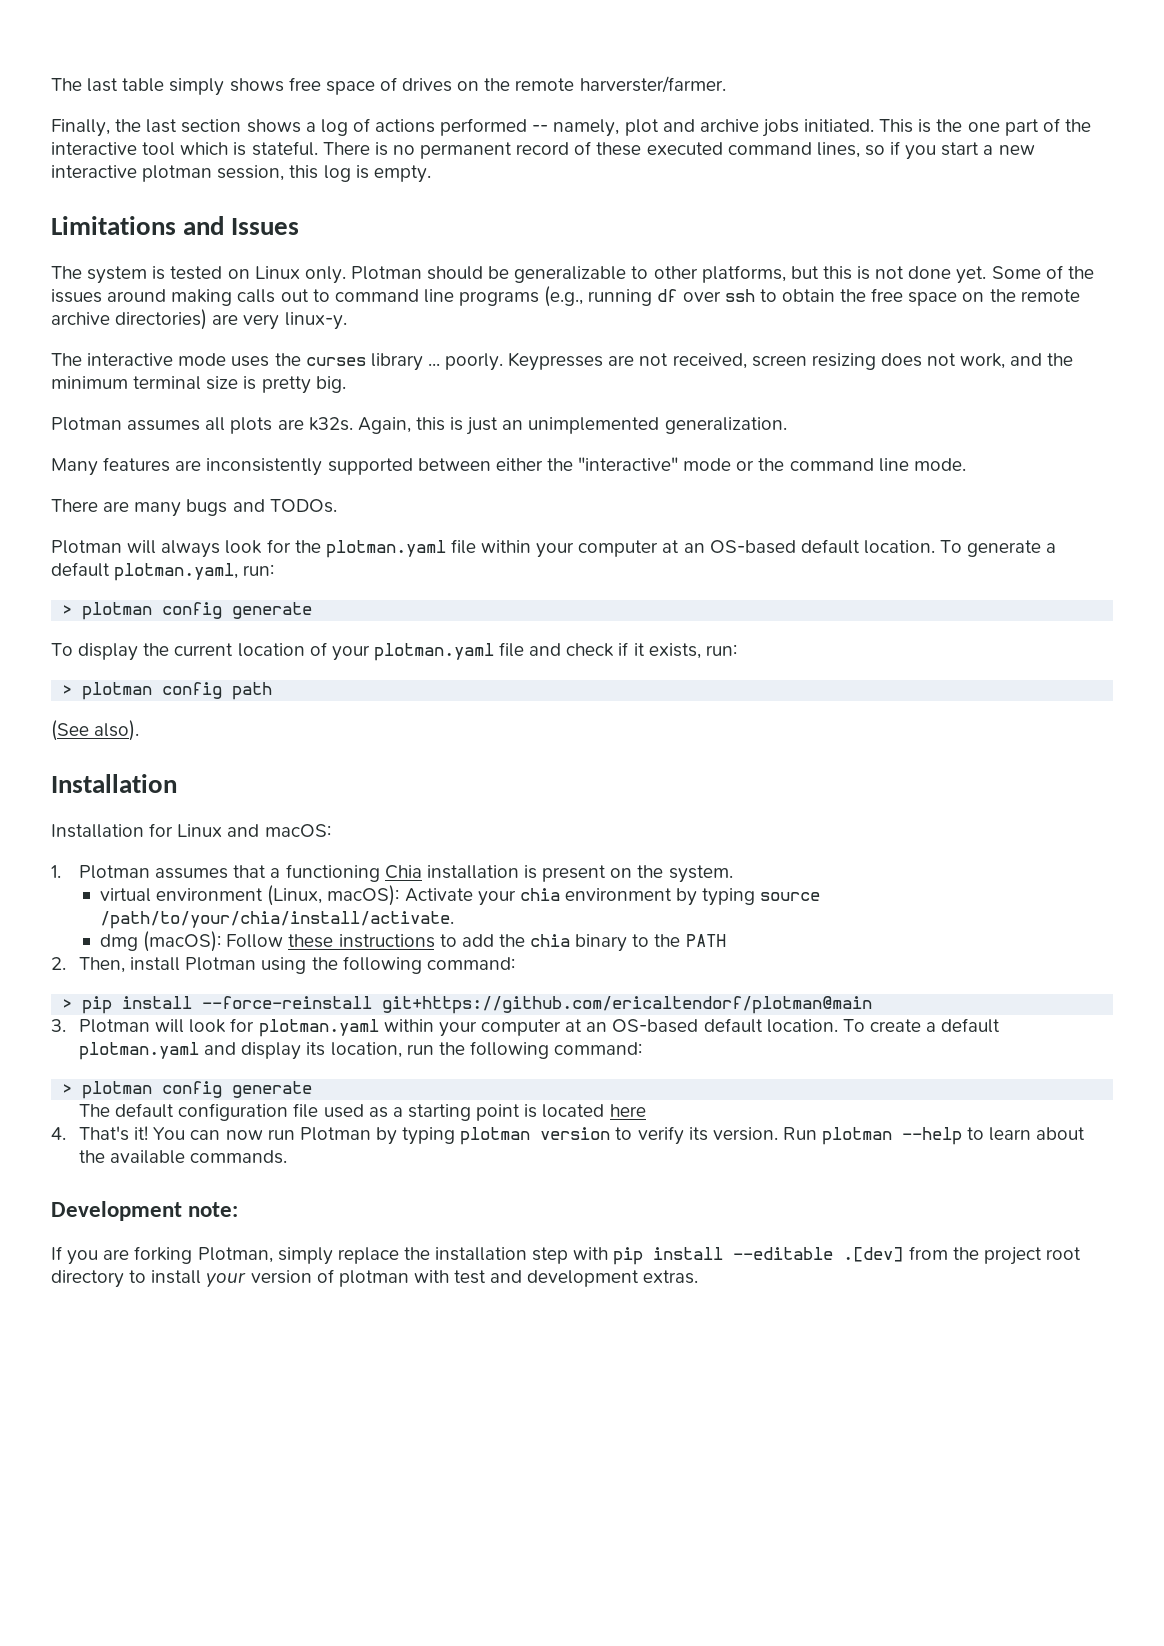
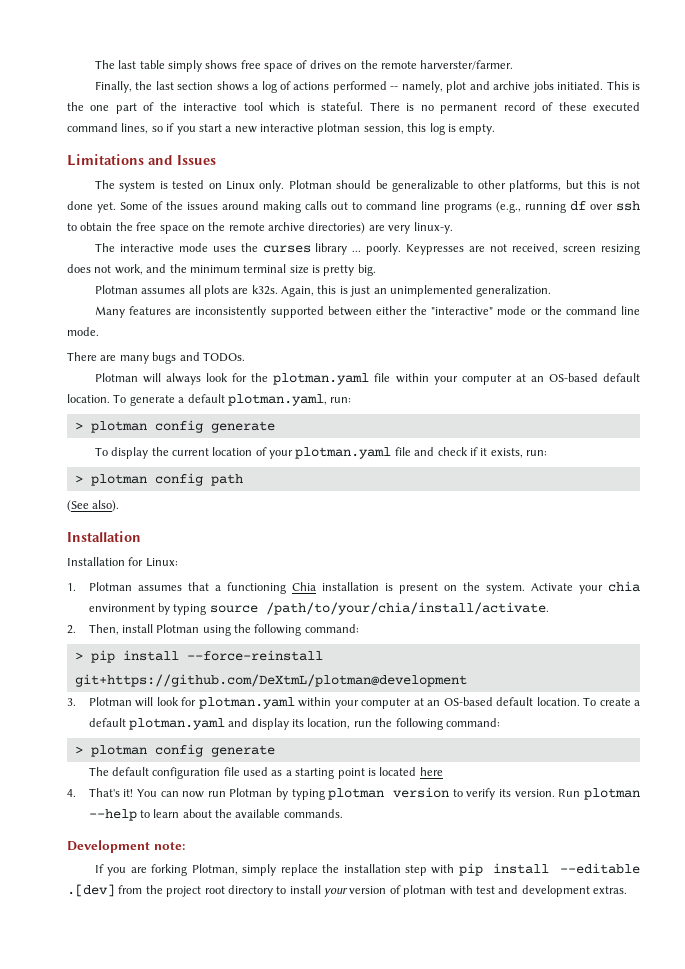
- Installation for Linux and macOS:
+ Installation for Linux:
- 1. Plotman assumes that a functioning Chia installation is present on the system.
- virtual environment (Linux, macOS): Activate your chia environment by typing source /path/to/your/chia/install/activate.
+ 1. Plotman assumes that a functioning Chia installation is present on the system. Activate your chia environment by typing source /path/to/your/chia/install/activate.
- dmg (macOS): Follow these instructions to add the chia binary to the PATH
- > pip install --force-reinstall git+https://github.com/ericaltendorf/plotman@main
+ > pip install --force-reinstall git+https://github.com/DeXtmL/plotman@development

